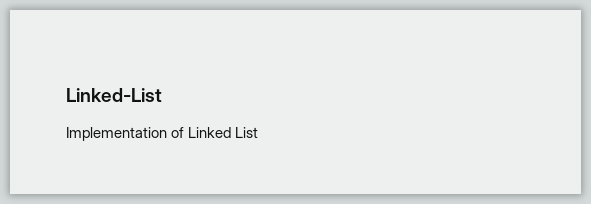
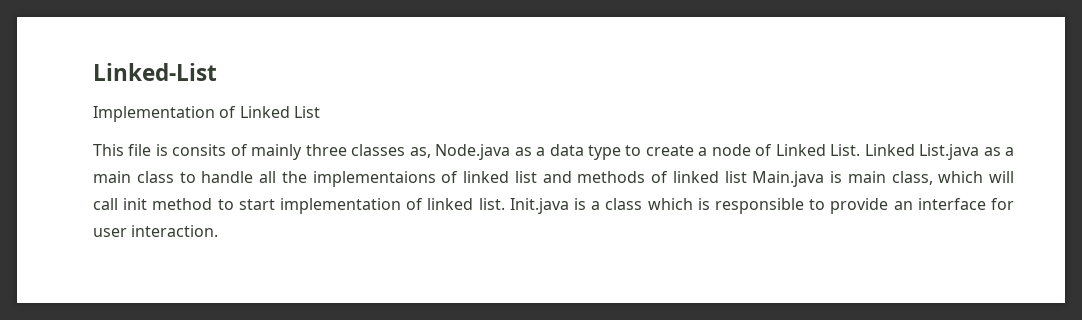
+ This file is consits of mainly three classes as, Node.java as a data type to create a node of Linked List. Linked List.java as a main class to handle all the implementaions of linked list and methods of linked list Main.java is main class, which will call init method to start implementation of linked list. Init.java is a class which is responsible to provide an interface for user interaction.

